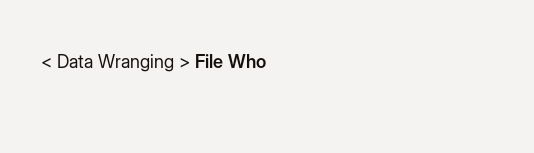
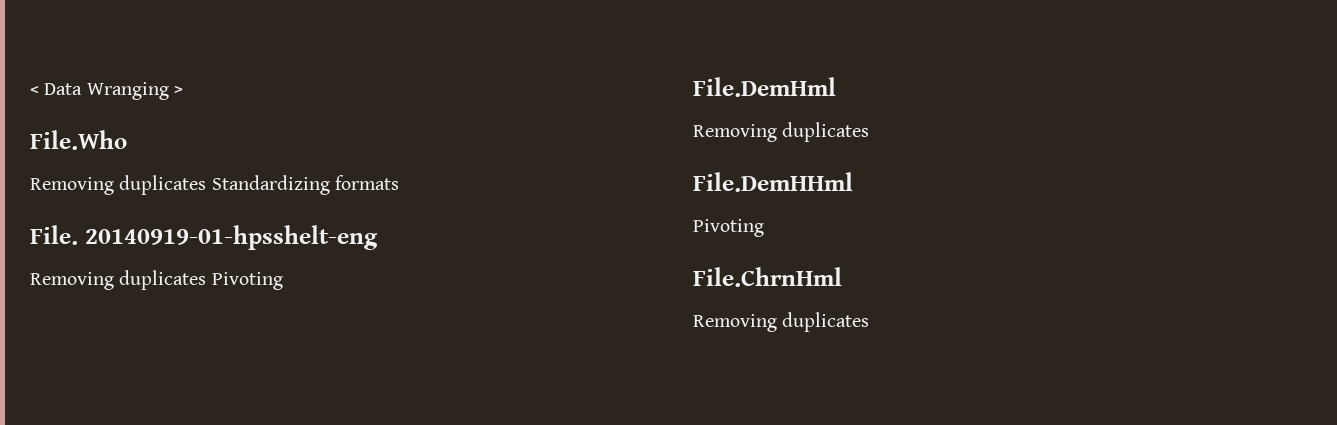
- < Data Wranging > File Who
+ < Data Wranging >
+ File.Who
+ Removing duplicates Standardizing formats
+ File. 20140919-01-hpsshelt-eng
+ Removing duplicates Pivoting
+ File.DemHml
+ Removing duplicates
+ File.DemHHml
+ Pivoting
+ File.ChrnHml
+ Removing duplicates

